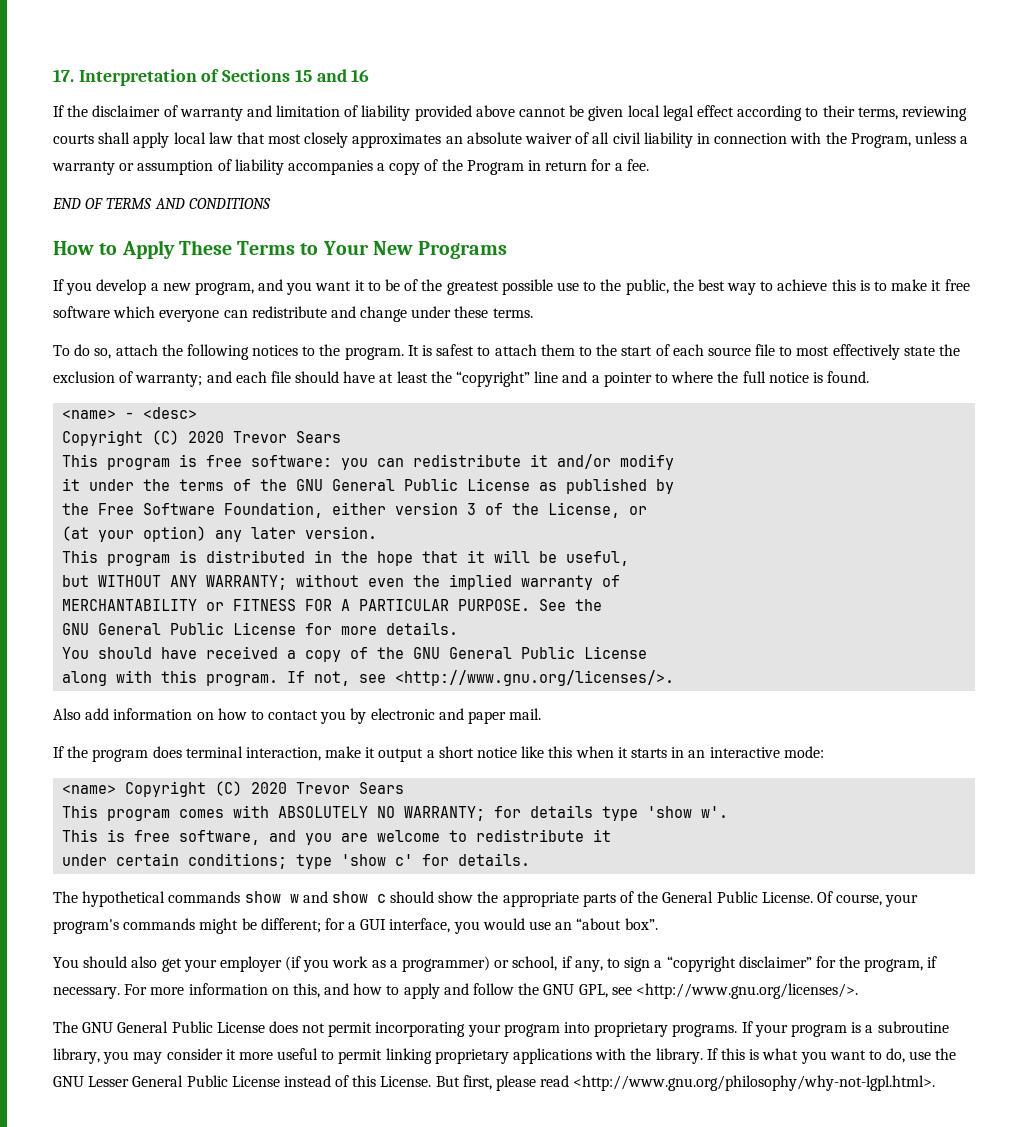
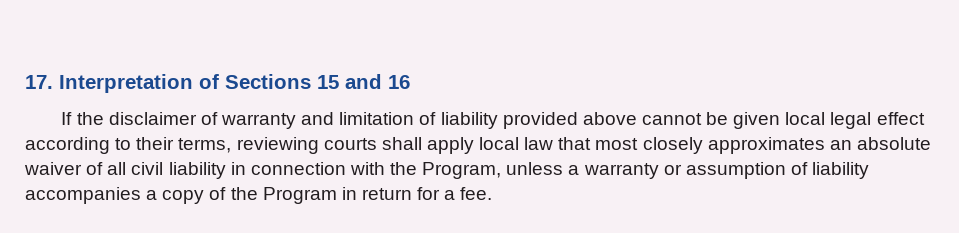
- END OF TERMS AND CONDITIONS
- How to Apply These Terms to Your New Programs
- If you develop a new program, and you want it to be of the greatest possible use to the public, the best way to achieve this is to make it free software which everyone can redistribute and change under these terms.
- To do so, attach the following notices to the program. It is safest to attach them to the start of each source file to most effectively state the exclusion of warranty; and each file should have at least the “copyright” line and a pointer to where the full notice is found.
- <name> - <desc>
- Copyright (C) 2020 Trevor Sears
- This program is free software: you can redistribute it and/or modify
- it under the terms of the GNU General Public License as published by
- the Free Software Foundation, either version 3 of the License, or
- (at your option) any later version.
- This program is distributed in the hope that it will be useful,
- but WITHOUT ANY WARRANTY; without even the implied warranty of
- MERCHANTABILITY or FITNESS FOR A PARTICULAR PURPOSE. See the
- GNU General Public License for more details.
- You should have received a copy of the GNU General Public License
- along with this program. If not, see <http://www.gnu.org/licenses/>.
- Also add information on how to contact you by electronic and paper mail.
- If the program does terminal interaction, make it output a short notice like this when it starts in an interactive mode:
- <name> Copyright (C) 2020 Trevor Sears
- This program comes with ABSOLUTELY NO WARRANTY; for details type 'show w'.
- This is free software, and you are welcome to redistribute it
- under certain conditions; type 'show c' for details.
- The hypothetical commands show w and show c should show the appropriate parts of the General Public License. Of course, your program's commands might be different; for a GUI interface, you would use an “about box”.
- You should also get your employer (if you work as a programmer) or school, if any, to sign a “copyright disclaimer” for the program, if necessary. For more information on this, and how to apply and follow the GNU GPL, see <http://www.gnu.org/licenses/>.
- The GNU General Public License does not permit incorporating your program into proprietary programs. If your program is a subroutine library, you may consider it more useful to permit linking proprietary applications with the library. If this is what you want to do, use the GNU Lesser General Public License instead of this License. But first, please read <http://www.gnu.org/philosophy/why-not-lgpl.html>.

